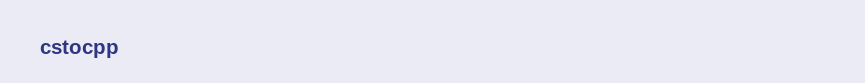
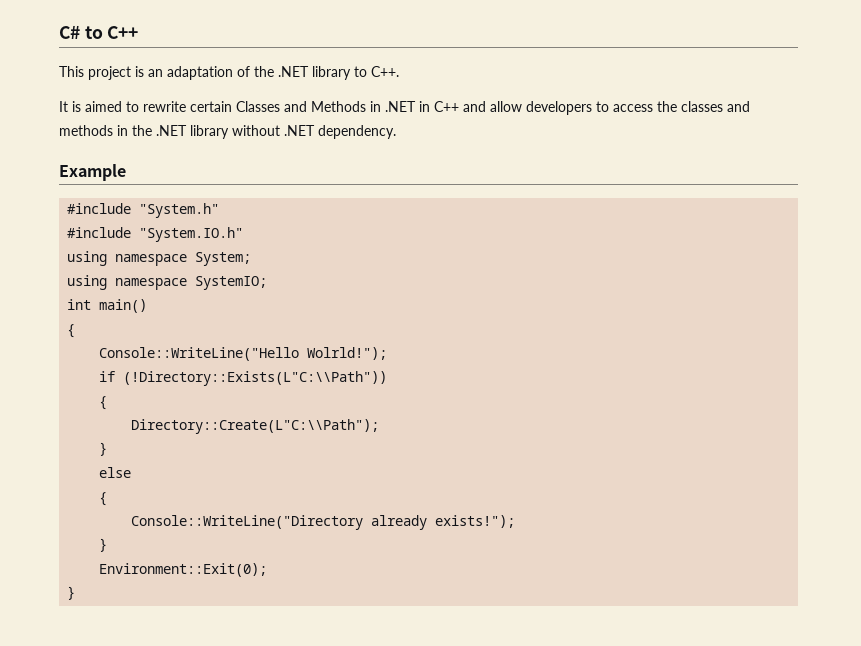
- cstocpp
+ C# to C++
+ This project is an adaptation of the .NET library to C++.
+ It is aimed to rewrite certain Classes and Methods in .NET in C++ and allow developers to access the classes and methods in the .NET library without .NET dependency.
+ Example
+ #include "System.h"
+ #include "System.IO.h"
+ using namespace System;
+ using namespace SystemIO;
+ int main()
+ {
+ Console::WriteLine("Hello Wolrld!");
+ if (!Directory::Exists(L"C:\\Path"))
+ {
+ Directory::Create(L"C:\\Path");
+ }
+ else
+ {
+ Console::WriteLine("Directory already exists!");
+ }
+ Environment::Exit(0);
+ }

